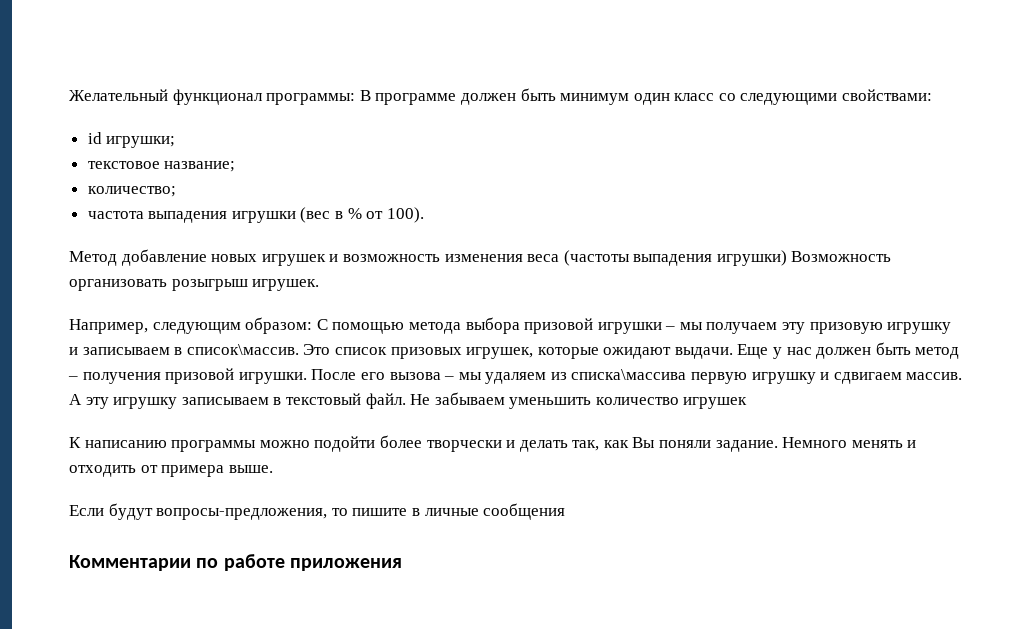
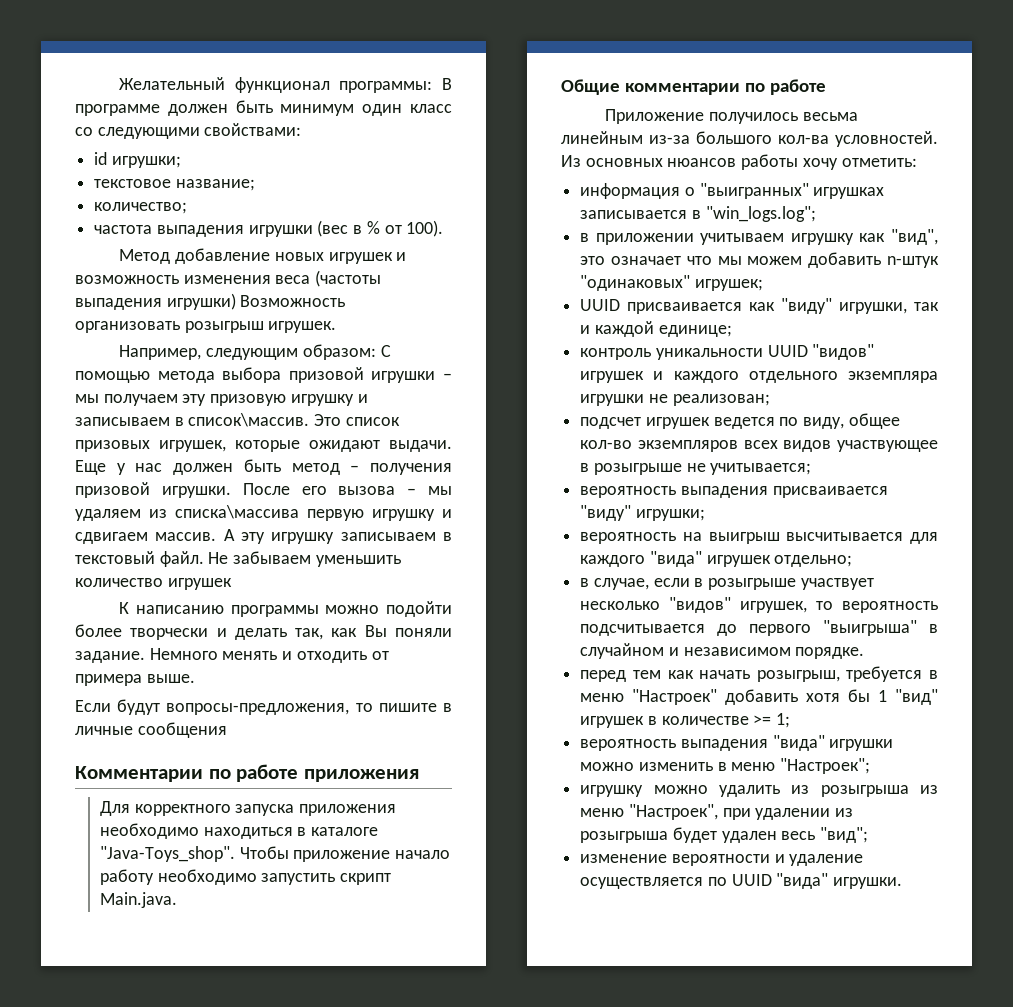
+ Для корректного запуска приложения необходимо находиться в каталоге "Java-Toys_shop". Чтобы приложение начало работу необходимо запустить скрипт Main.java.
+ Общие комментарии по работе
+ Приложение получилось весьма линейным из-за большого кол-ва условностей. Из основных нюансов работы хочу отметить:
+ информация о "выигранных" игрушках записывается в "win_logs.log";
+ в приложении учитываем игрушку как "вид", это означает что мы можем добавить n-штук "одинаковых" игрушек;
+ UUID присваивается как "виду" игрушки, так и каждой единице;
+ контроль уникальности UUID "видов" игрушек и каждого отдельного экземпляра игрушки не реализован;
+ подсчет игрушек ведется по виду, общее кол-во экземпляров всех видов участвующее в розыгрыше не учитывается;
+ вероятность выпадения присваивается "виду" игрушки;
+ вероятность на выигрыш высчитывается для каждого "вида" игрушек отдельно;
+ в случае, если в розыгрыше участвует несколько "видов" игрушек, то вероятность подсчитывается до первого "выигрыша" в случайном и независимом порядке.
+ перед тем как начать розыгрыш, требуется в меню "Настроек" добавить хотя бы 1 "вид" игрушек в количестве >= 1;
+ вероятность выпадения "вида" игрушки можно изменить в меню "Настроек";
+ игрушку можно удалить из розыгрыша из меню "Настроек", при удалении из розыгрыша будет удален весь "вид";
+ изменение вероятности и удаление осуществляется по UUID "вида" игрушки.

